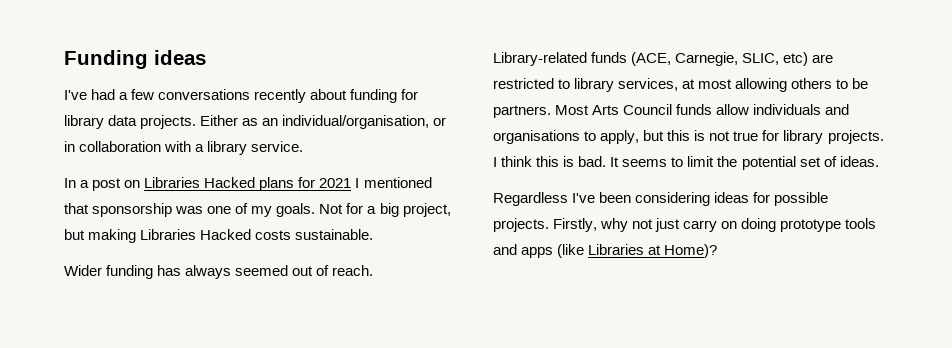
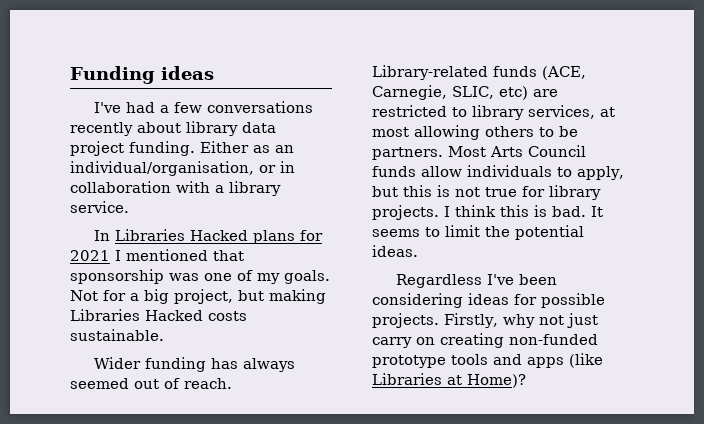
- I've had a few conversations recently about funding for library data projects.
+ I've had a few conversations recently about library data project funding.
- In a post on Libraries Hacked plans for 2021 I mentioned that sponsorship was one of my goals.
+ In Libraries Hacked plans for 2021 I mentioned that sponsorship was one of my goals.
- Most Arts Council funds allow individuals and organisations to apply, but this is not true for library projects.
+ Most Arts Council funds allow individuals to apply, but this is not true for library projects.
- It seems to limit the potential set of ideas.
+ It seems to limit the potential ideas.
- Firstly, why not just carry on doing prototype tools and apps (like Libraries at Home)?
+ Firstly, why not just carry on creating non-funded prototype tools and apps (like Libraries at Home)?

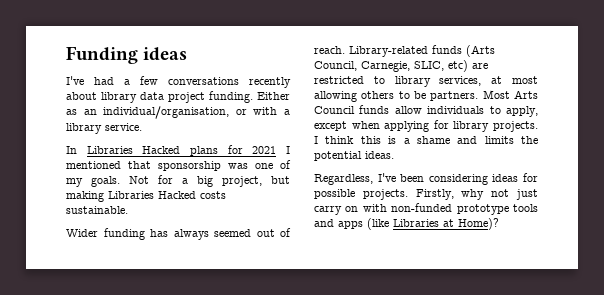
- Either as an individual/organisation, or in collaboration with a library service.
+ Either as an individual/organisation, or with a library service.
- Library-related funds (ACE, Carnegie, SLIC, etc) are restricted to library services, at most allowing others to be partners.
+ Library-related funds (Arts Council, Carnegie, SLIC, etc) are restricted to library services, at most allowing others to be partners.
- Most Arts Council funds allow individuals to apply, but this is not true for library projects.
+ Most Arts Council funds allow individuals to apply, except when applying for library projects.
- I think this is bad. It seems to limit the potential ideas.
+ I think this is a shame and limits the potential ideas.
- Regardless I've been considering ideas for possible projects.
+ Regardless, I've been considering ideas for possible projects.
- Firstly, why not just carry on creating non-funded prototype tools and apps (like Libraries at Home)?
+ Firstly, why not just carry on with non-funded prototype tools and apps (like Libraries at Home)?

